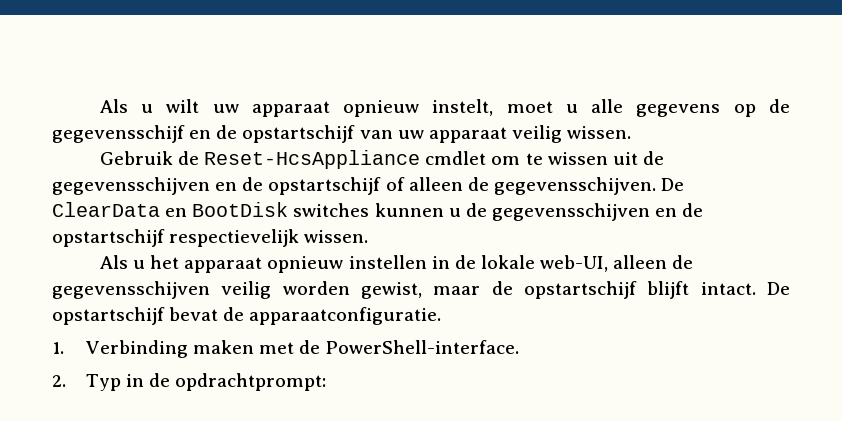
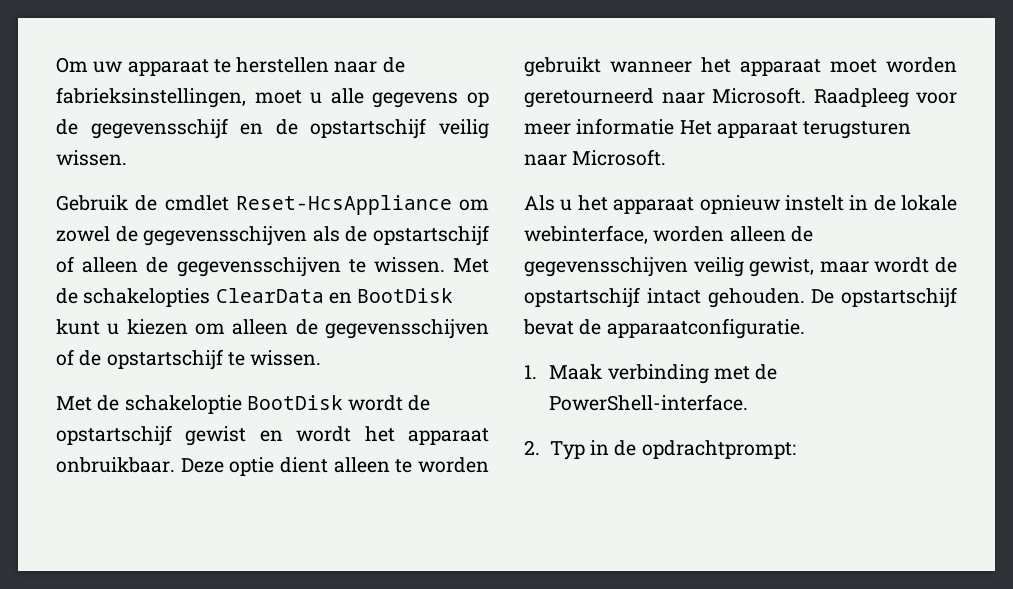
- Als u wilt uw apparaat opnieuw instelt, moet u alle gegevens op de gegevensschijf en de opstartschijf van uw apparaat veilig wissen.
+ Om uw apparaat te herstellen naar de fabrieksinstellingen, moet u alle gegevens op de gegevensschijf en de opstartschijf veilig wissen.
- Gebruik de Reset-HcsAppliance cmdlet om te wissen uit de gegevensschijven en de opstartschijf of alleen de gegevensschijven. De ClearData en BootDisk switches kunnen u de gegevensschijven en de opstartschijf respectievelijk wissen.
+ Gebruik de cmdlet Reset-HcsAppliance om zowel de gegevensschijven als de opstartschijf of alleen de gegevensschijven te wissen. Met de schakelopties ClearData en BootDisk kunt u kiezen om alleen de gegevensschijven of de opstartschijf te wissen.
+ Met de schakeloptie BootDisk wordt de opstartschijf gewist en wordt het apparaat onbruikbaar. Deze optie dient alleen te worden gebruikt wanneer het apparaat moet worden geretourneerd naar Microsoft. Raadpleeg voor meer informatie Het apparaat terugsturen naar Microsoft.
- Als u het apparaat opnieuw instellen in de lokale web-UI, alleen de gegevensschijven veilig worden gewist, maar de opstartschijf blijft intact.
+ Als u het apparaat opnieuw instelt in de lokale webinterface, worden alleen de gegevensschijven veilig gewist, maar wordt de opstartschijf intact gehouden.
- 1. Verbinding maken met de PowerShell-interface.
+ 1. Maak verbinding met de PowerShell-interface.

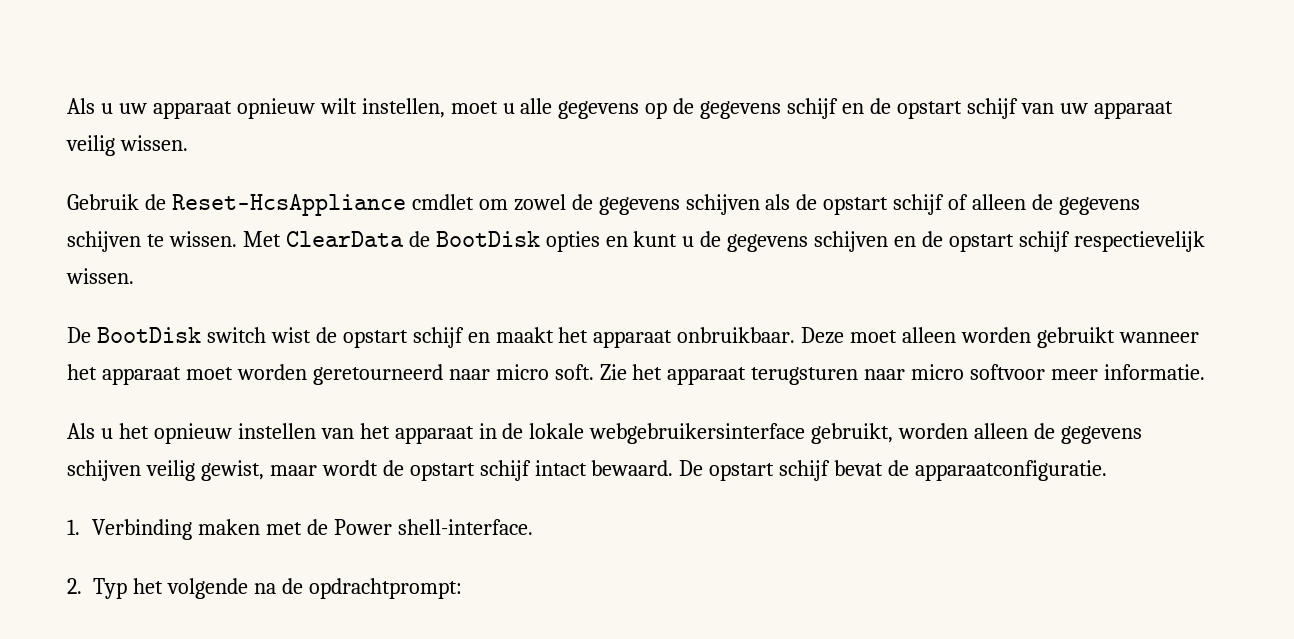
- Om uw apparaat te herstellen naar de fabrieksinstellingen, moet u alle gegevens op de gegevensschijf en de opstartschijf veilig wissen.
+ Als u uw apparaat opnieuw wilt instellen, moet u alle gegevens op de gegevens schijf en de opstart schijf van uw apparaat veilig wissen.
- Gebruik de cmdlet Reset-HcsAppliance om zowel de gegevensschijven als de opstartschijf of alleen de gegevensschijven te wissen.
+ Gebruik de Reset-HcsAppliance cmdlet om zowel de gegevens schijven als de opstart schijf of alleen de gegevens schijven te wissen.
- Met de schakelopties ClearData en BootDisk kunt u kiezen om alleen de gegevensschijven of de opstartschijf te wissen.
- Met de schakeloptie BootDisk wordt de opstartschijf gewist en wordt het apparaat onbruikbaar. Deze optie dient alleen te worden gebruikt wanneer het apparaat moet worden geretourneerd naar Microsoft. Raadpleeg voor meer informatie Het apparaat terugsturen naar Microsoft.
- Als u het apparaat opnieuw instelt in de lokale webinterface, worden alleen de gegevensschijven veilig gewist, maar wordt de opstartschijf intact gehouden. De opstartschijf bevat de apparaatconfiguratie.
- 1. Maak verbinding met de PowerShell-interface.
+ Met ClearData de BootDisk opties en kunt u de gegevens schijven en de opstart schijf respectievelijk wissen.
+ De BootDisk switch wist de opstart schijf en maakt het apparaat onbruikbaar. Deze moet alleen worden gebruikt wanneer het apparaat moet worden geretourneerd naar micro soft. Zie het apparaat terugsturen naar micro softvoor meer informatie.
+ Als u het opnieuw instellen van het apparaat in de lokale webgebruikersinterface gebruikt, worden alleen de gegevens schijven veilig gewist, maar wordt de opstart schijf intact bewaard. De opstart schijf bevat de apparaatconfiguratie.
+ 1. Verbinding maken met de Power shell-interface.
- 2. Typ in de opdrachtprompt:
+ 2. Typ het volgende na de opdrachtprompt:

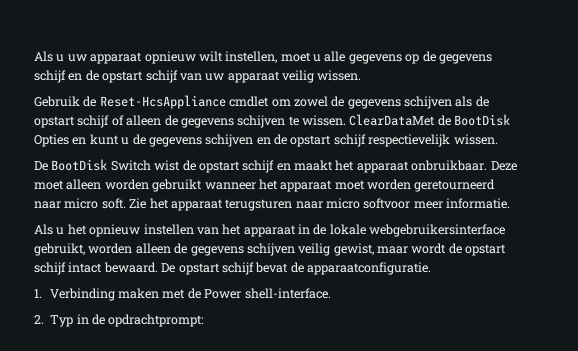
- Met ClearData de BootDisk opties en kunt u de gegevens schijven en de opstart schijf respectievelijk wissen.
+ ClearDataMet de BootDisk Opties en kunt u de gegevens schijven en de opstart schijf respectievelijk wissen.
- De BootDisk switch wist de opstart schijf en maakt het apparaat onbruikbaar.
+ De BootDisk Switch wist de opstart schijf en maakt het apparaat onbruikbaar.
- 2. Typ het volgende na de opdrachtprompt:
+ 2. Typ in de opdrachtprompt:

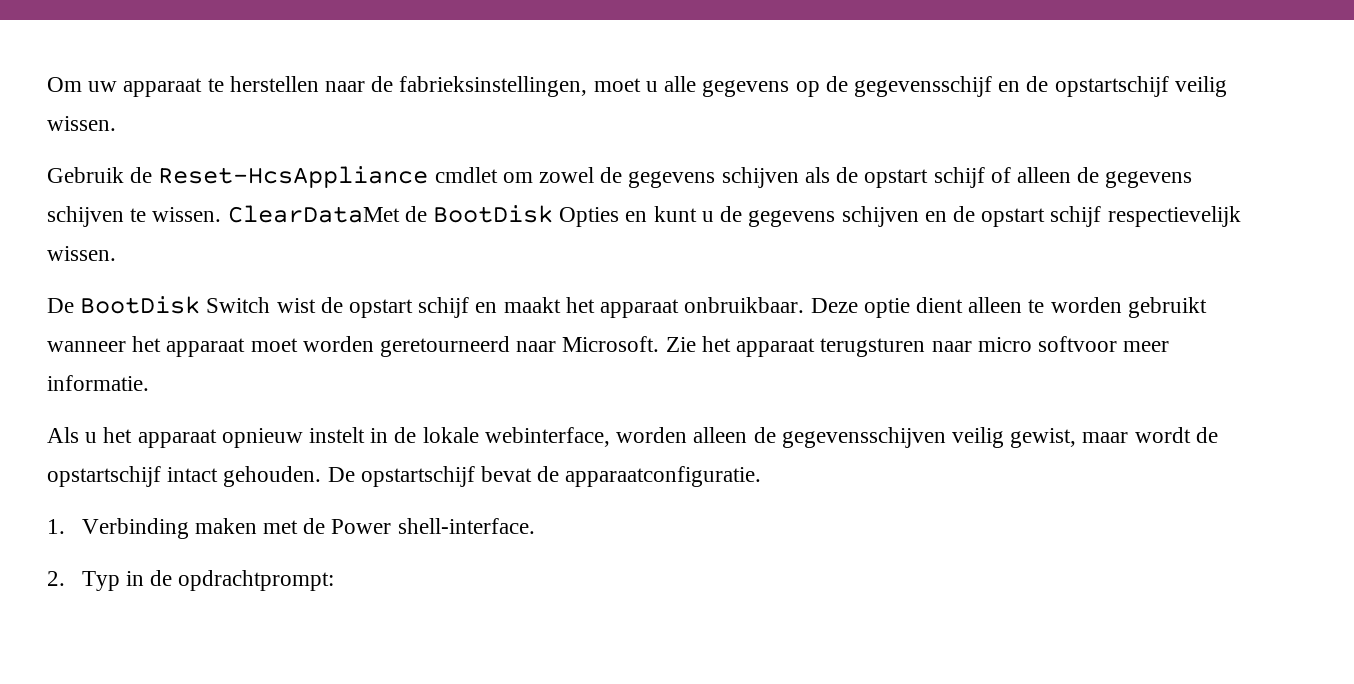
- Als u uw apparaat opnieuw wilt instellen, moet u alle gegevens op de gegevens schijf en de opstart schijf van uw apparaat veilig wissen.
+ Om uw apparaat te herstellen naar de fabrieksinstellingen, moet u alle gegevens op de gegevensschijf en de opstartschijf veilig wissen.
- Deze moet alleen worden gebruikt wanneer het apparaat moet worden geretourneerd naar micro soft.
+ Deze optie dient alleen te worden gebruikt wanneer het apparaat moet worden geretourneerd naar Microsoft.
- Als u het opnieuw instellen van het apparaat in de lokale webgebruikersinterface gebruikt, worden alleen de gegevens schijven veilig gewist, maar wordt de opstart schijf intact bewaard. De opstart schijf bevat de apparaatconfiguratie.
+ Als u het apparaat opnieuw instelt in de lokale webinterface, worden alleen de gegevensschijven veilig gewist, maar wordt de opstartschijf intact gehouden. De opstartschijf bevat de apparaatconfiguratie.

